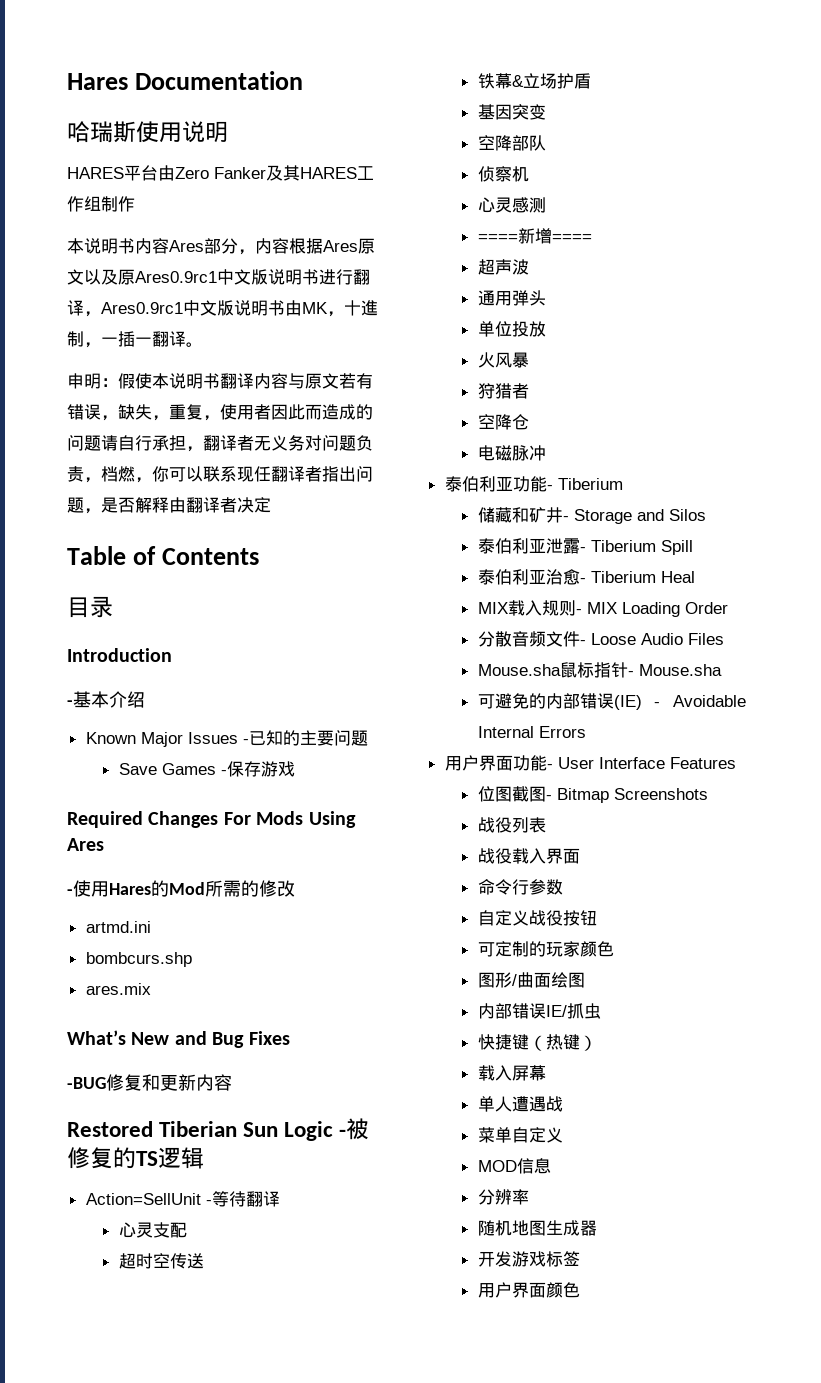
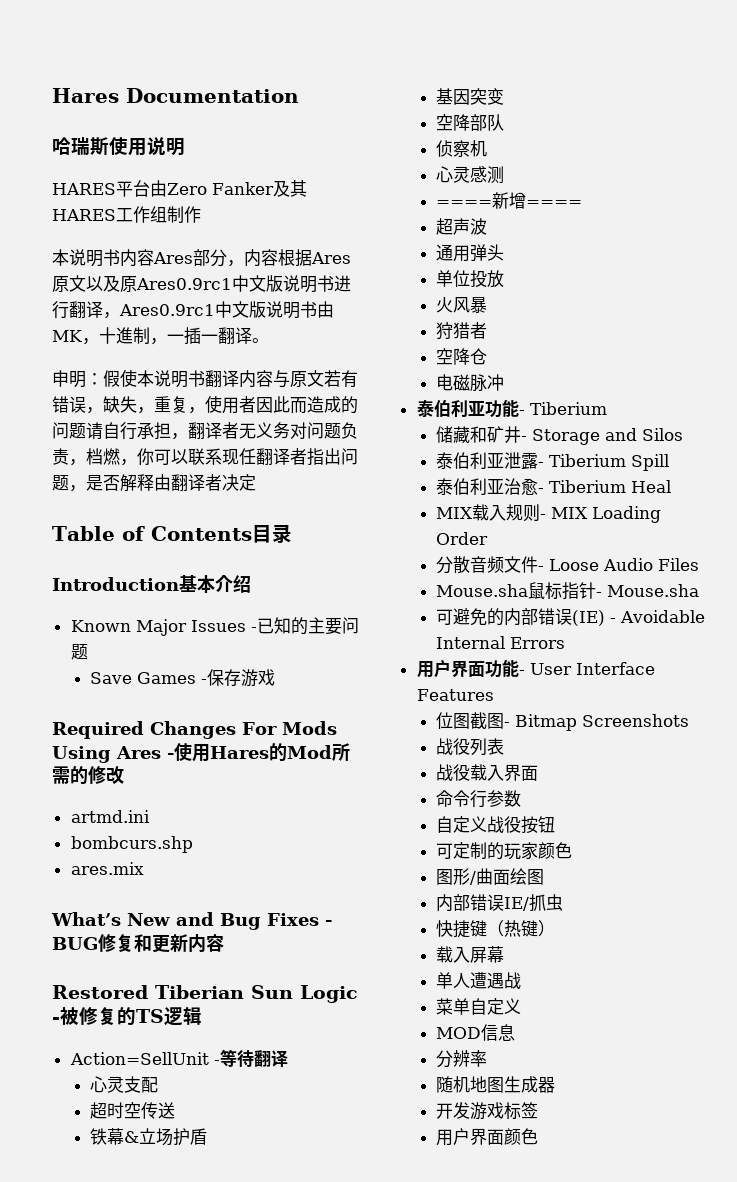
- Table of Contents
- 目录
+ Table of Contents目录
- Introduction
- -基本介绍
+ Introduction基本介绍
- Required Changes For Mods Using Ares
- -使用Hares的Mod所需的修改
+ Required Changes For Mods Using Ares -使用Hares的Mod所需的修改
- What’s New and Bug Fixes
- -BUG修复和更新内容
+ What’s New and Bug Fixes - BUG修复和更新内容

